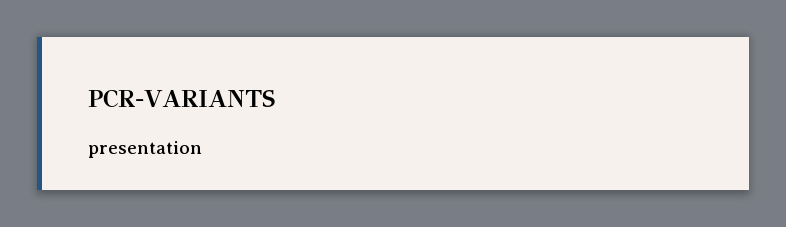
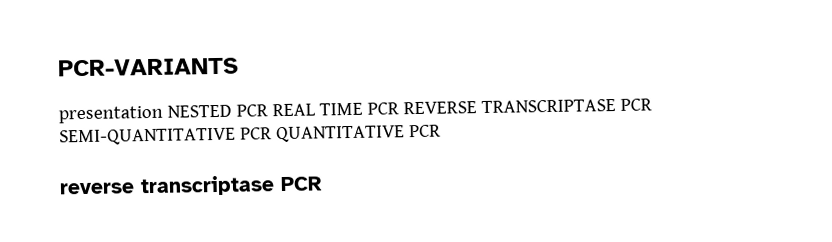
- presentation
+ presentation NESTED PCR REAL TIME PCR REVERSE TRANSCRIPTASE PCR SEMI-QUANTITATIVE PCR QUANTITATIVE PCR
+ reverse transcriptase PCR

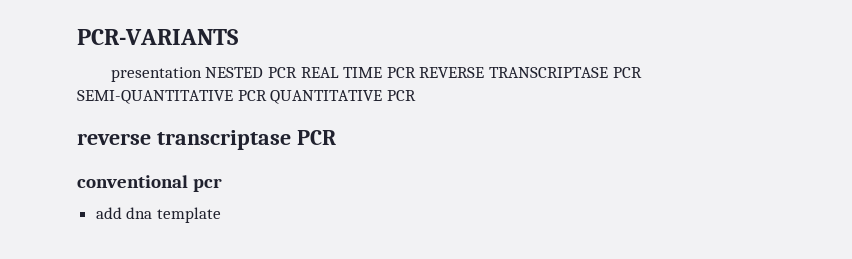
+ conventional pcr
+ add dna template

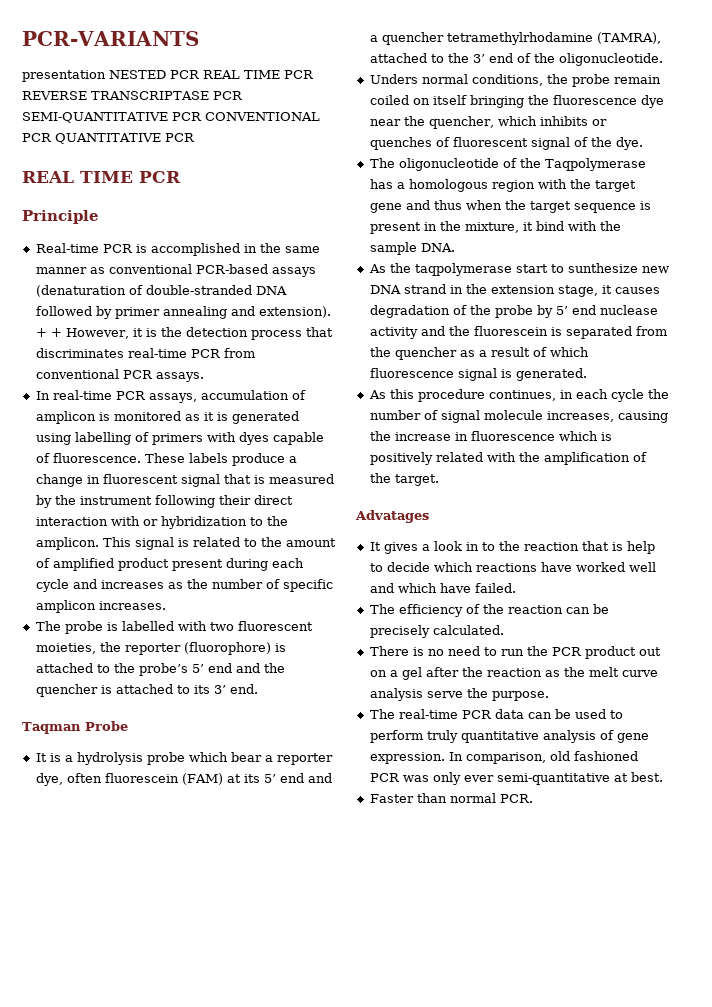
- presentation NESTED PCR REAL TIME PCR REVERSE TRANSCRIPTASE PCR SEMI-QUANTITATIVE PCR QUANTITATIVE PCR
- reverse transcriptase PCR
- conventional pcr
- add dna template
+ presentation NESTED PCR REAL TIME PCR REVERSE TRANSCRIPTASE PCR SEMI-QUANTITATIVE PCR CONVENTIONAL PCR QUANTITATIVE PCR
+ REAL TIME PCR
+ Principle
+ Real-time PCR is accomplished in the same manner as conventional PCR-based assays (denaturation of double-stranded DNA followed by primer annealing and extension). + + However, it is the detection process that discriminates real-time PCR from conventional PCR assays.
+ In real-time PCR assays, accumulation of amplicon is monitored as it is generated using labelling of primers with dyes capable of fluorescence. These labels produce a change in fluorescent signal that is measured by the instrument following their direct interaction with or hybridization to the amplicon. This signal is related to the amount of amplified product present during each cycle and increases as the number of specific amplicon increases.
+ The probe is labelled with two fluorescent moieties, the reporter (fluorophore) is attached to the probe’s 5’ end and the quencher is attached to its 3’ end.
+ Taqman Probe
+ It is a hydrolysis probe which bear a reporter dye, often fluorescein (FAM) at its 5’ end and a quencher tetramethylrhodamine (TAMRA), attached to the 3’ end of the oligonucleotide.
+ Unders normal conditions, the probe remain coiled on itself bringing the fluorescence dye near the quencher, which inhibits or quenches of fluorescent signal of the dye.
+ The oligonucleotide of the Taqpolymerase has a homologous region with the target gene and thus when the target sequence is present in the mixture, it bind with the sample DNA.
+ As the taqpolymerase start to sunthesize new DNA strand in the extension stage, it causes degradation of the probe by 5’ end nuclease activity and the fluorescein is separated from the quencher as a result of which fluorescence signal is generated.
+ As this procedure continues, in each cycle the number of signal molecule increases, causing the increase in fluorescence which is positively related with the amplification of the target.
+ Advatages
+ It gives a look in to the reaction that is help to decide which reactions have worked well and which have failed.
+ The efficiency of the reaction can be precisely calculated.
+ There is no need to run the PCR product out on a gel after the reaction as the melt curve analysis serve the purpose.
+ The real-time PCR data can be used to perform truly quantitative analysis of gene expression. In comparison, old fashioned PCR was only ever semi-quantitative at best.
+ Faster than normal PCR.

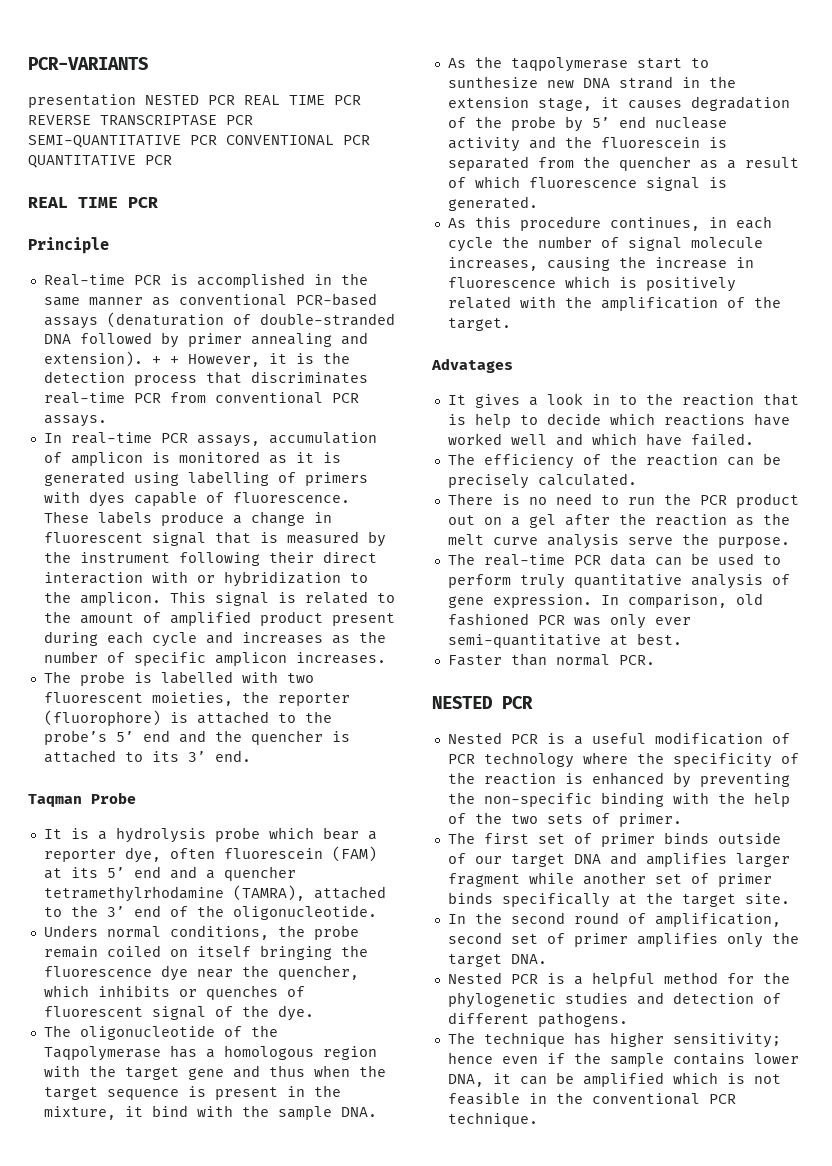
  Faster than normal PCR.
+ NESTED PCR
+ Nested PCR is a useful modification of PCR technology where the specificity of the reaction is enhanced by preventing the non-specific binding with the help of the two sets of primer.
+ The first set of primer binds outside of our target DNA and amplifies larger fragment while another set of primer binds specifically at the target site.
+ In the second round of amplification, second set of primer amplifies only the target DNA.
+ Nested PCR is a helpful method for the phylogenetic studies and detection of different pathogens.
+ The technique has higher sensitivity; hence even if the sample contains lower DNA, it can be amplified which is not feasible in the conventional PCR technique.

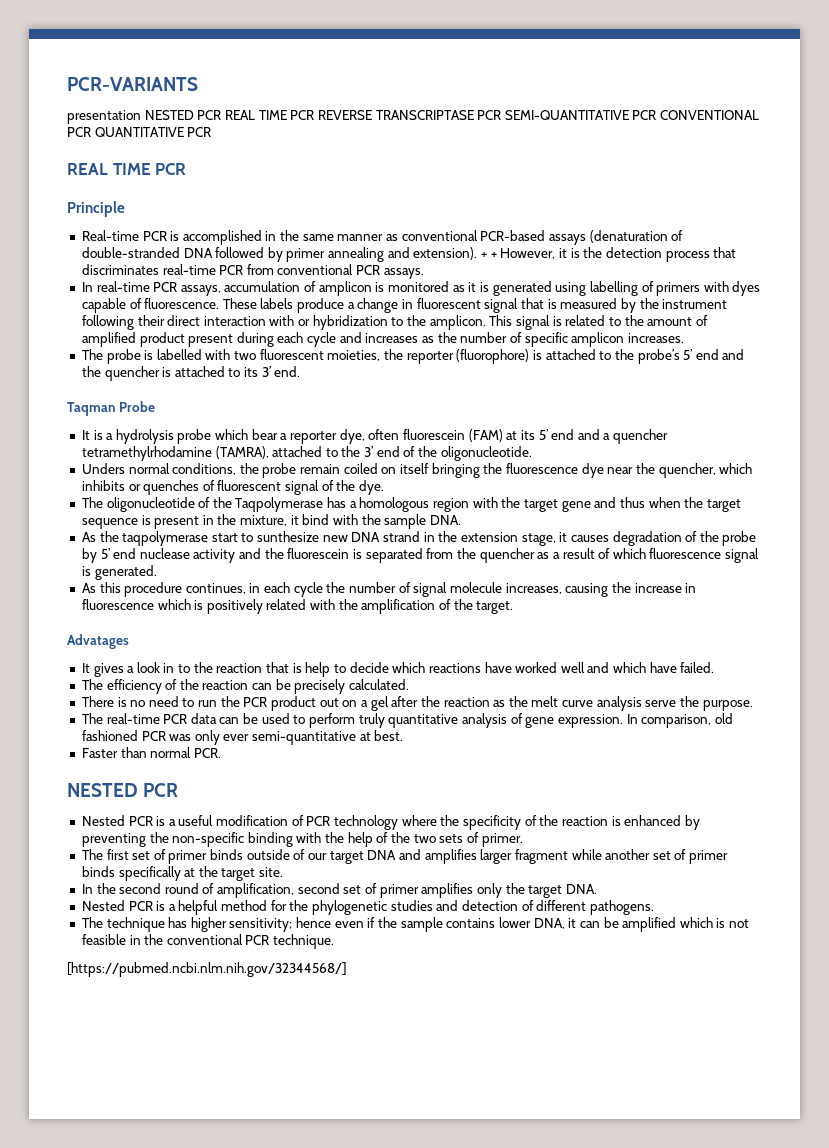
+ [https://pubmed.ncbi.nlm.nih.gov/32344568/]

